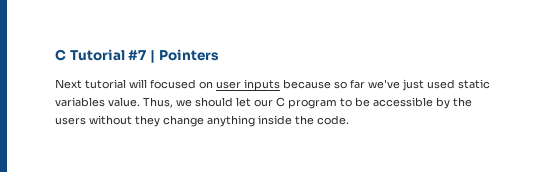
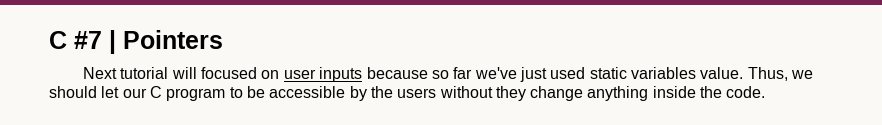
- C Tutorial #7 | Pointers
+ C #7 | Pointers

